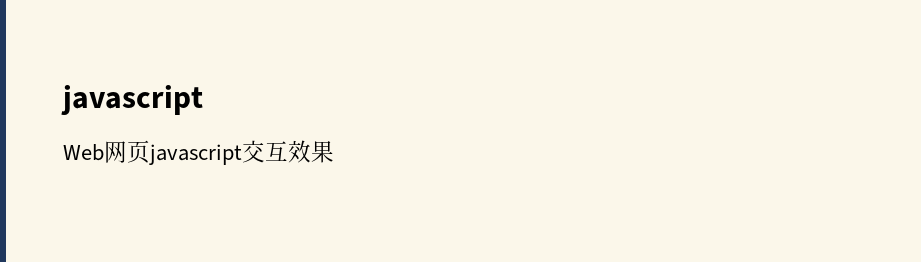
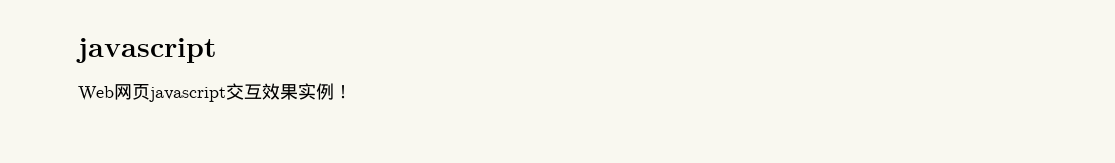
- Web网页javascript交互效果
+ Web网页javascript交互效果实例！

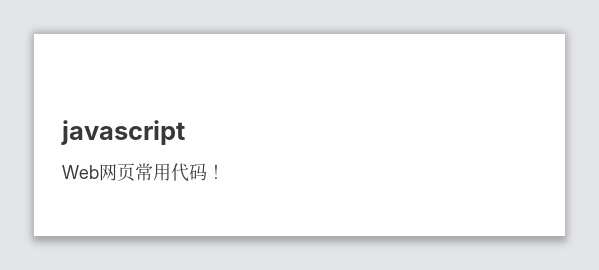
- Web网页javascript交互效果实例！
+ Web网页常用代码！

